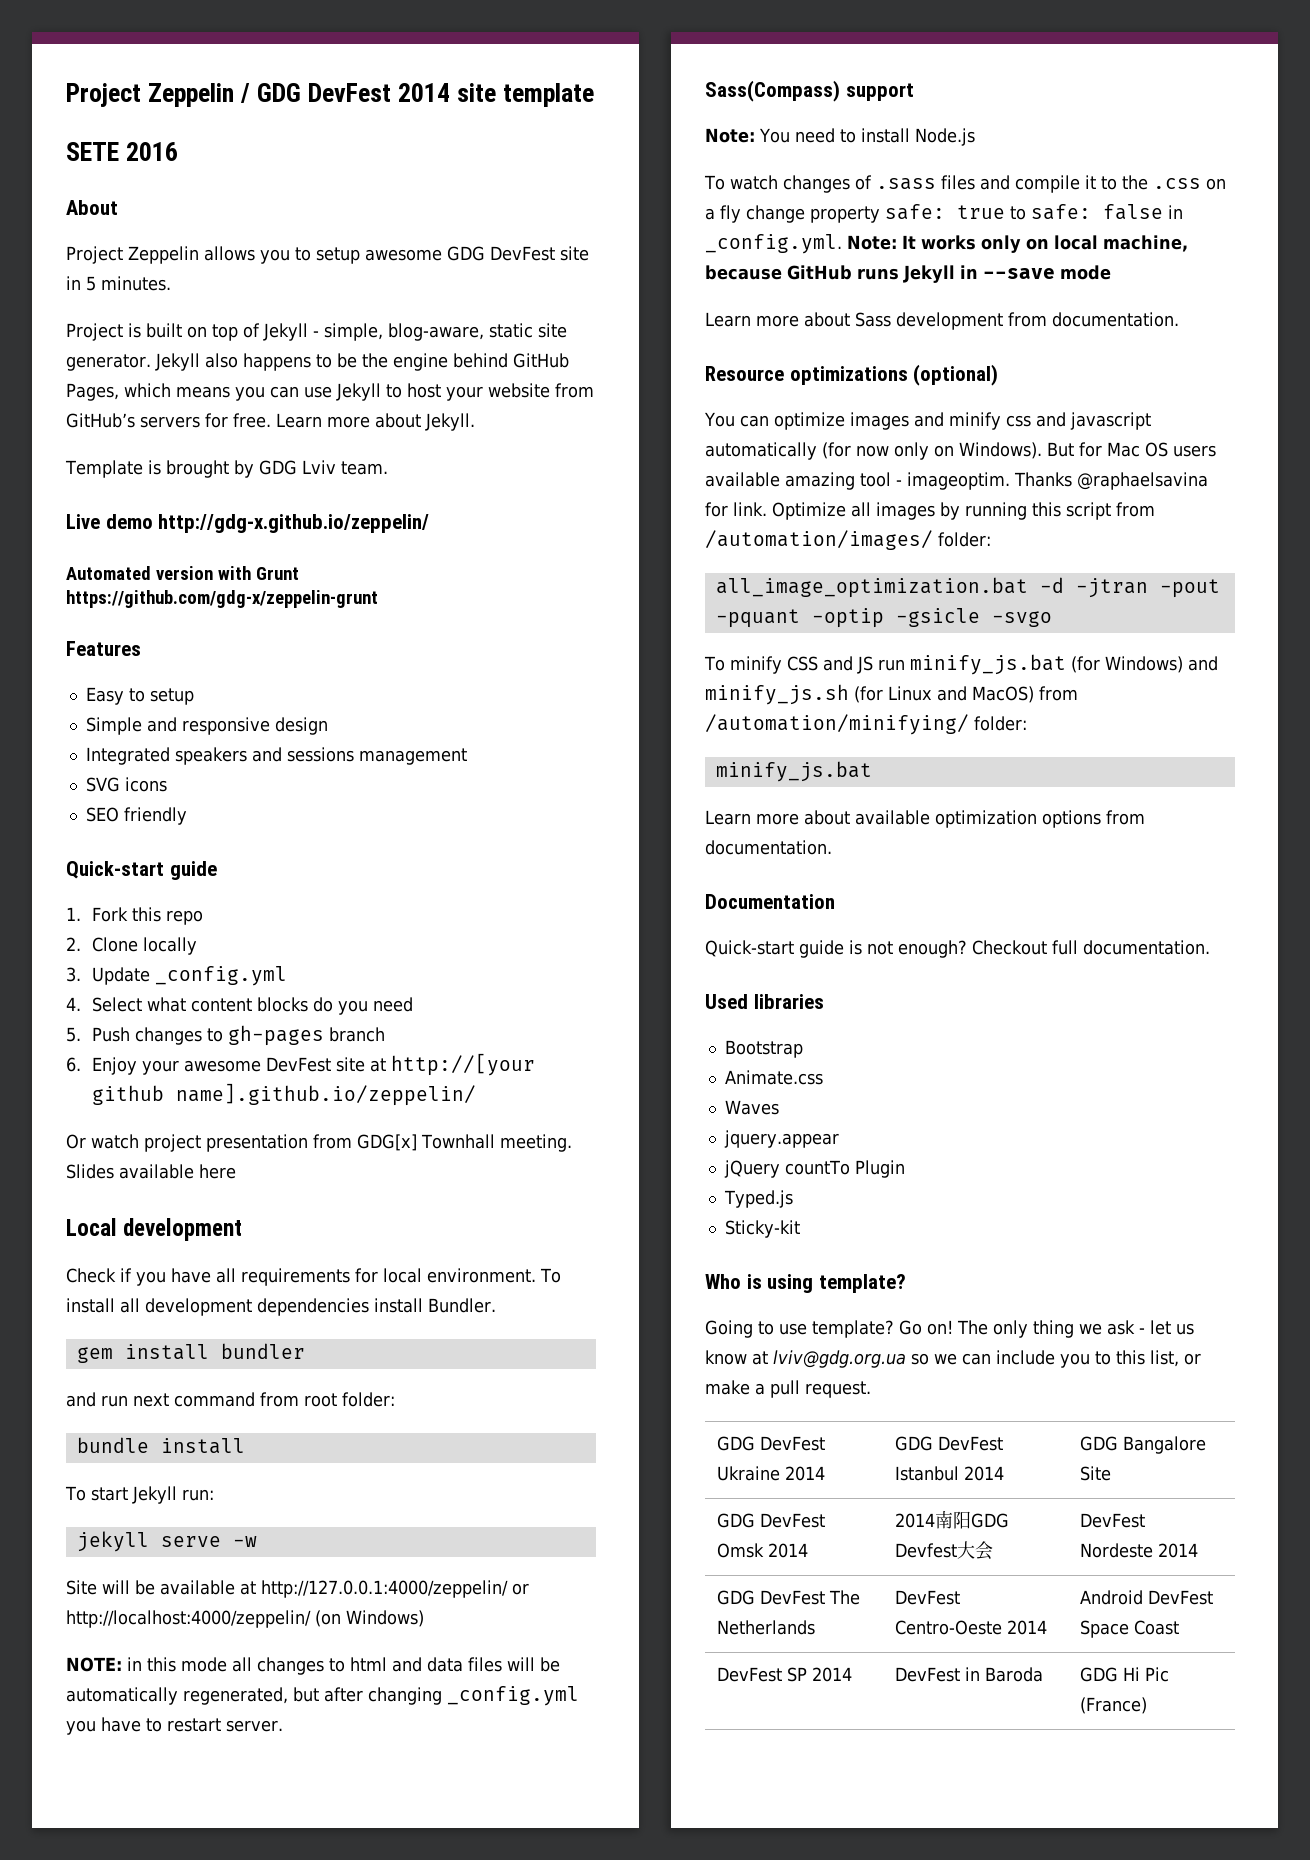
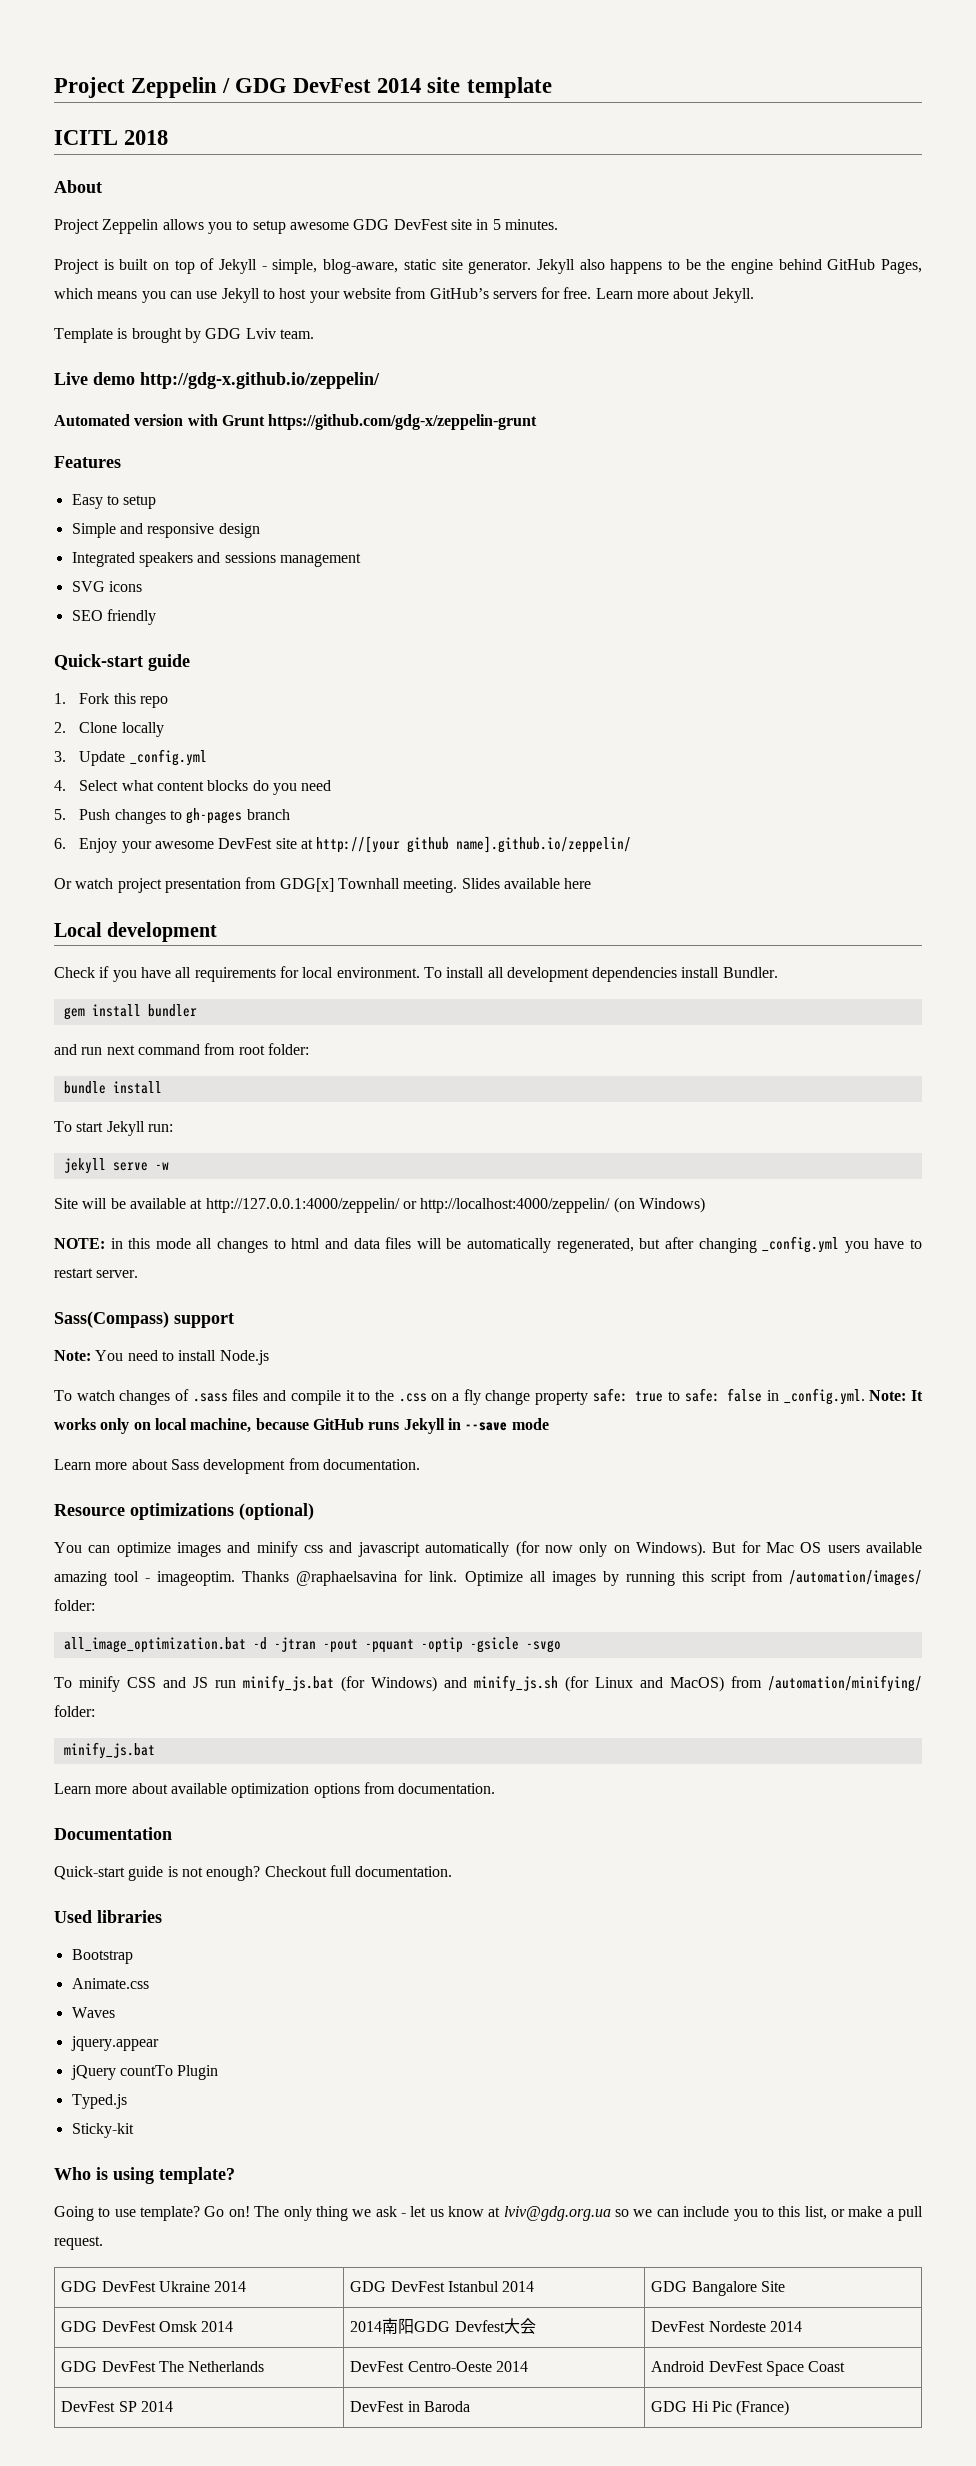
- SETE 2016
+ ICITL 2018

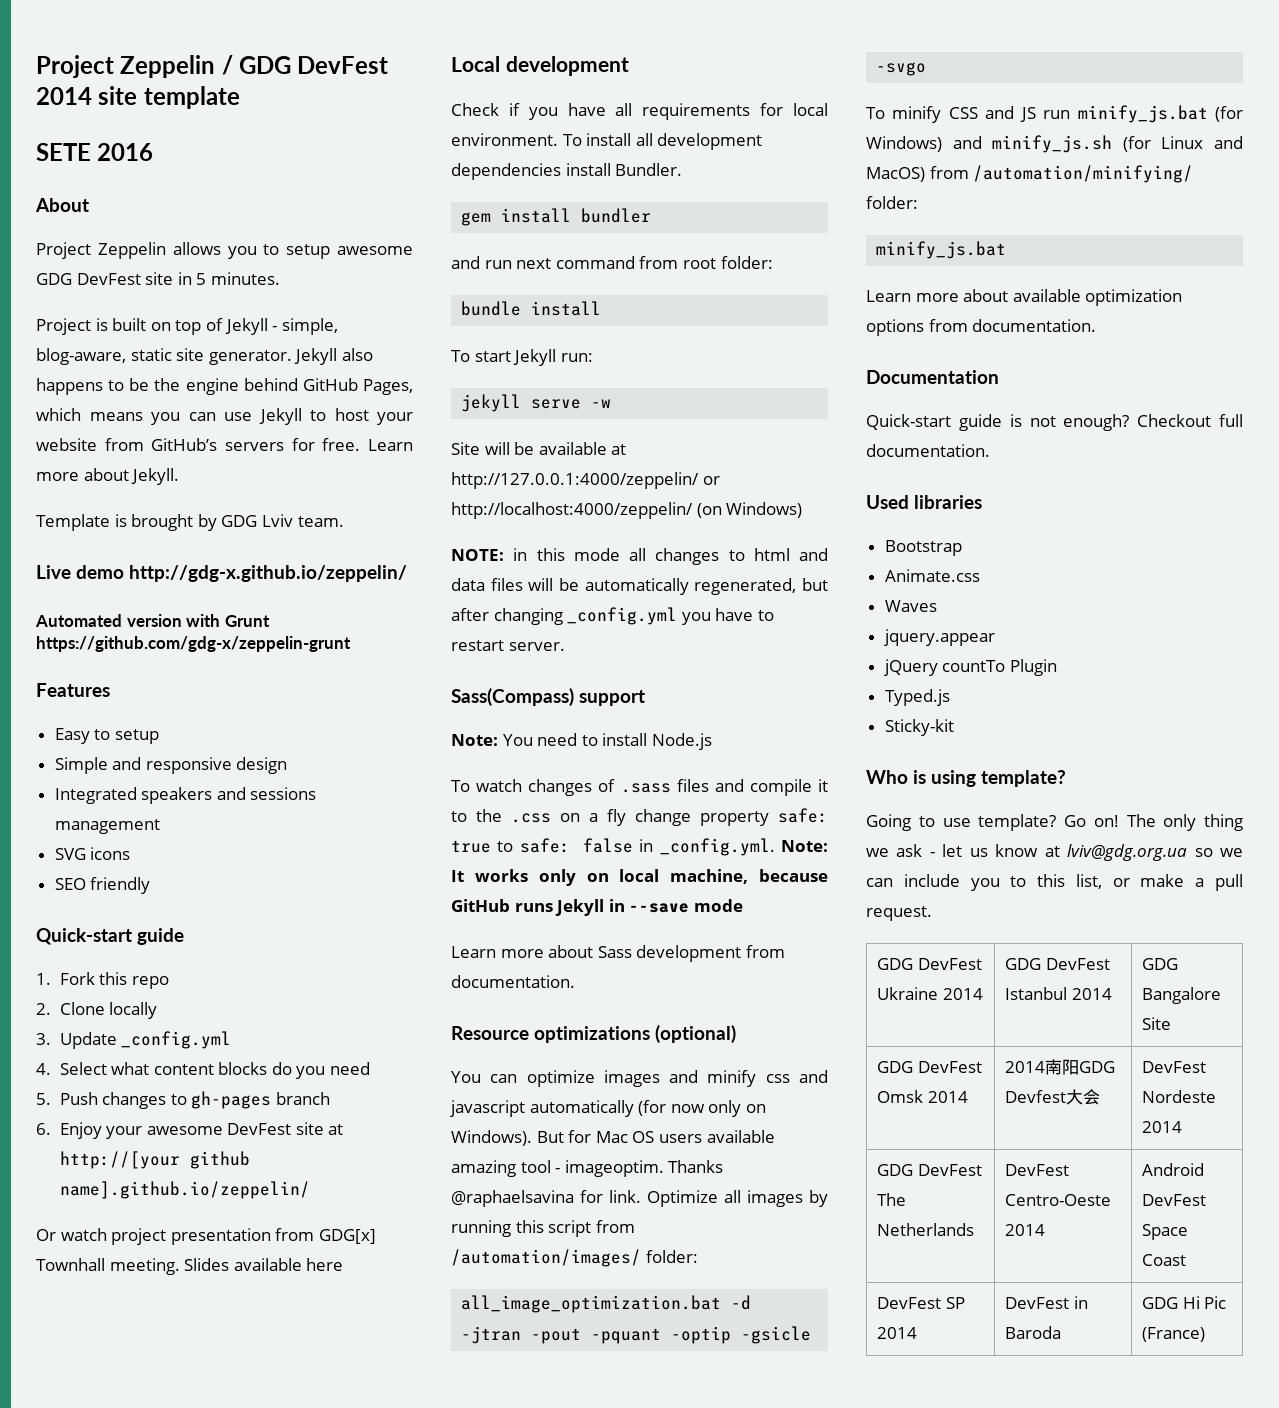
- ICITL 2018
+ SETE 2016

